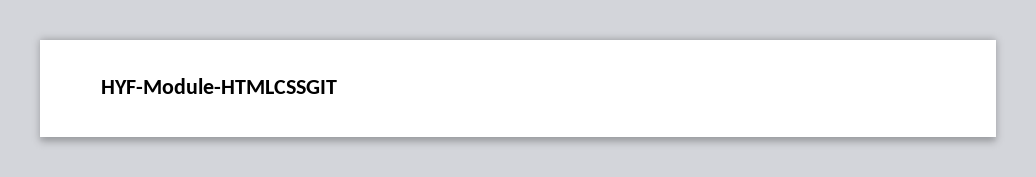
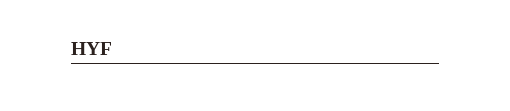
- HYF-Module-HTMLCSSGIT
+ HYF

